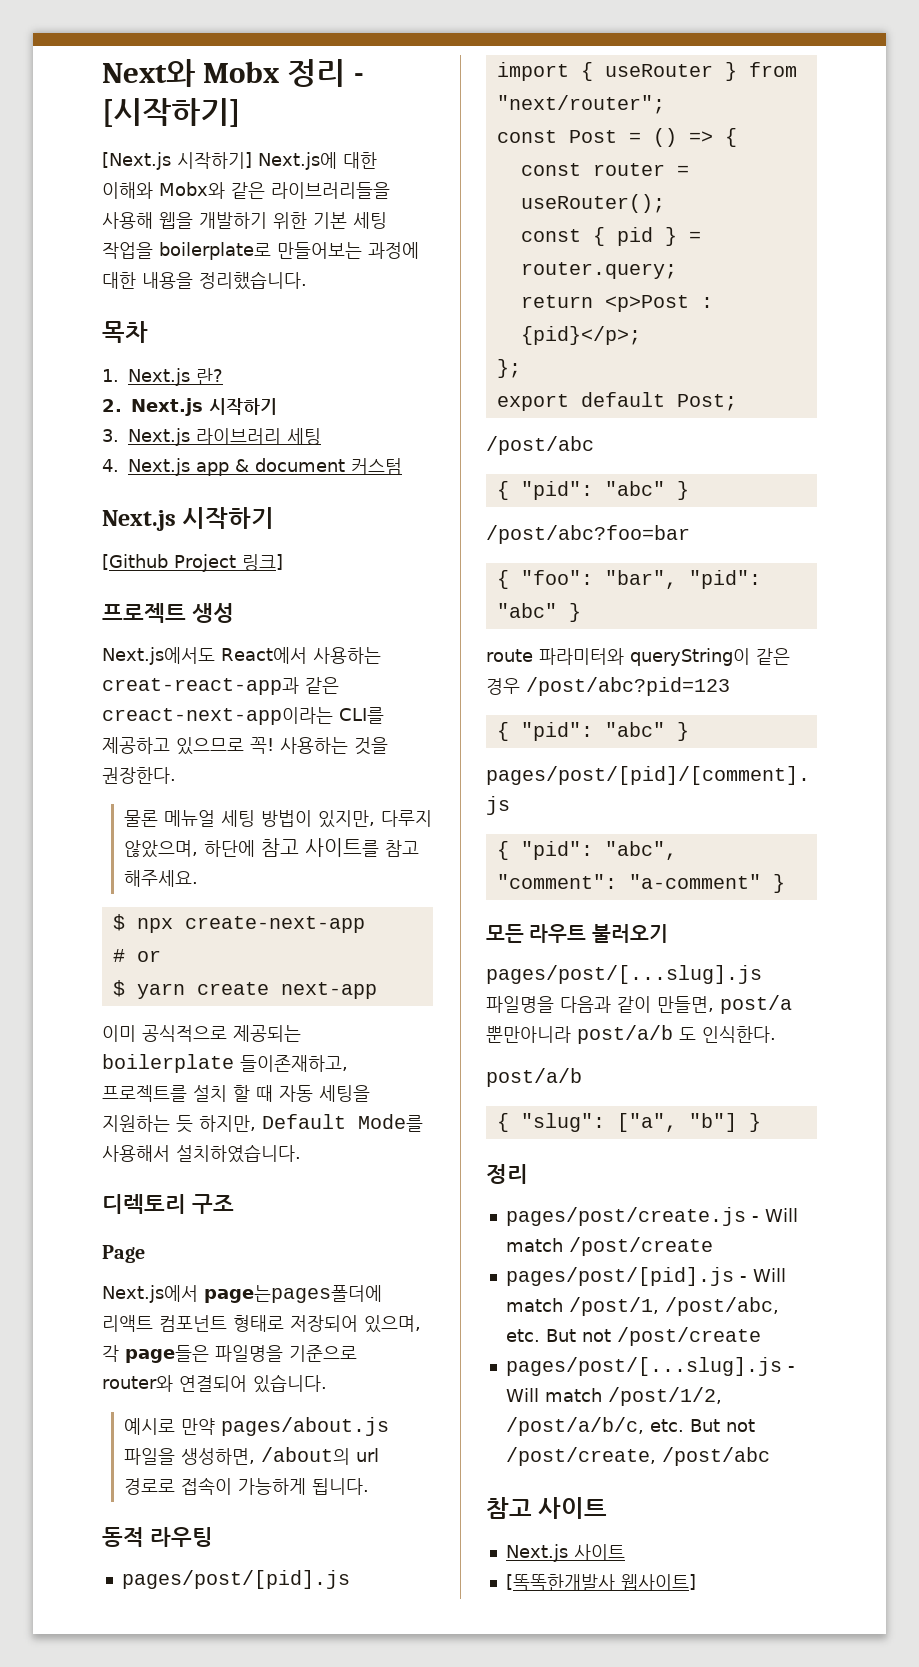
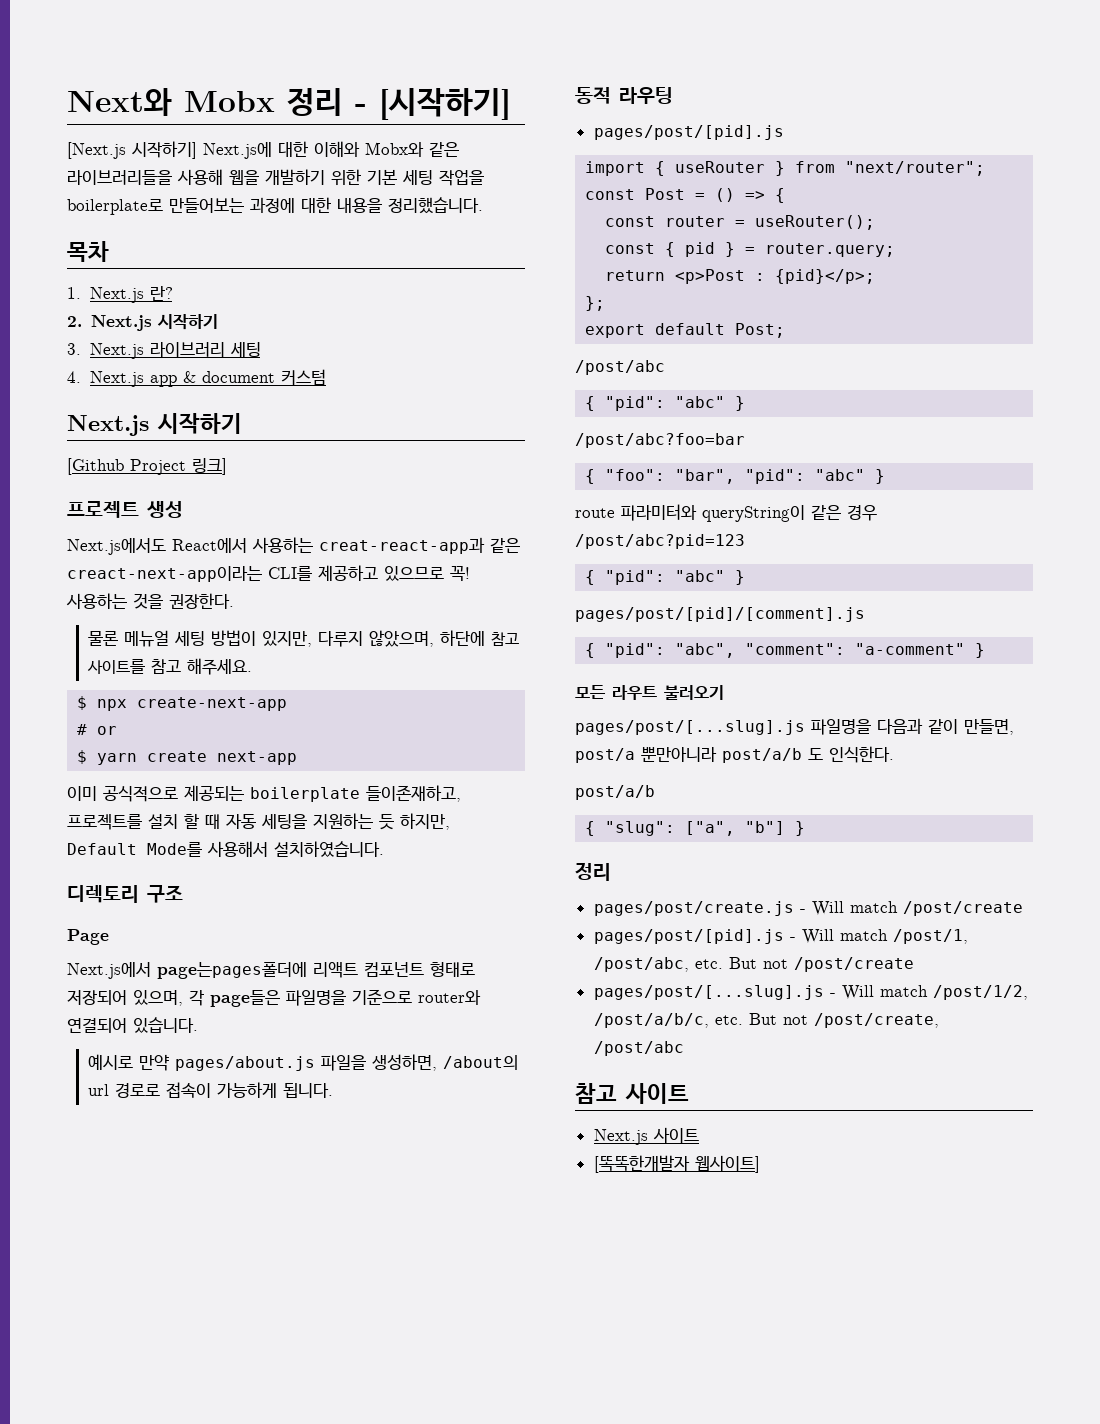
- [똑똑한개발사 웹사이트]
+ [똑똑한개발자 웹사이트]

